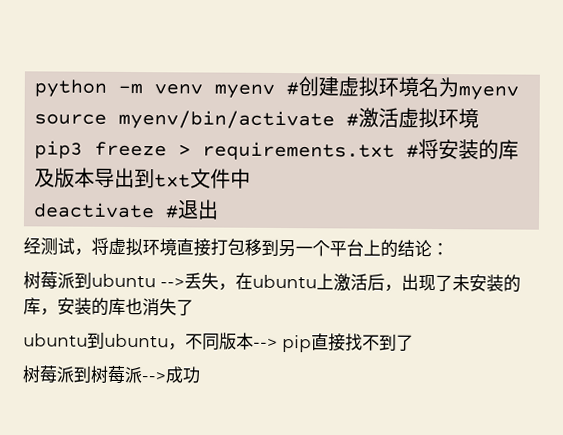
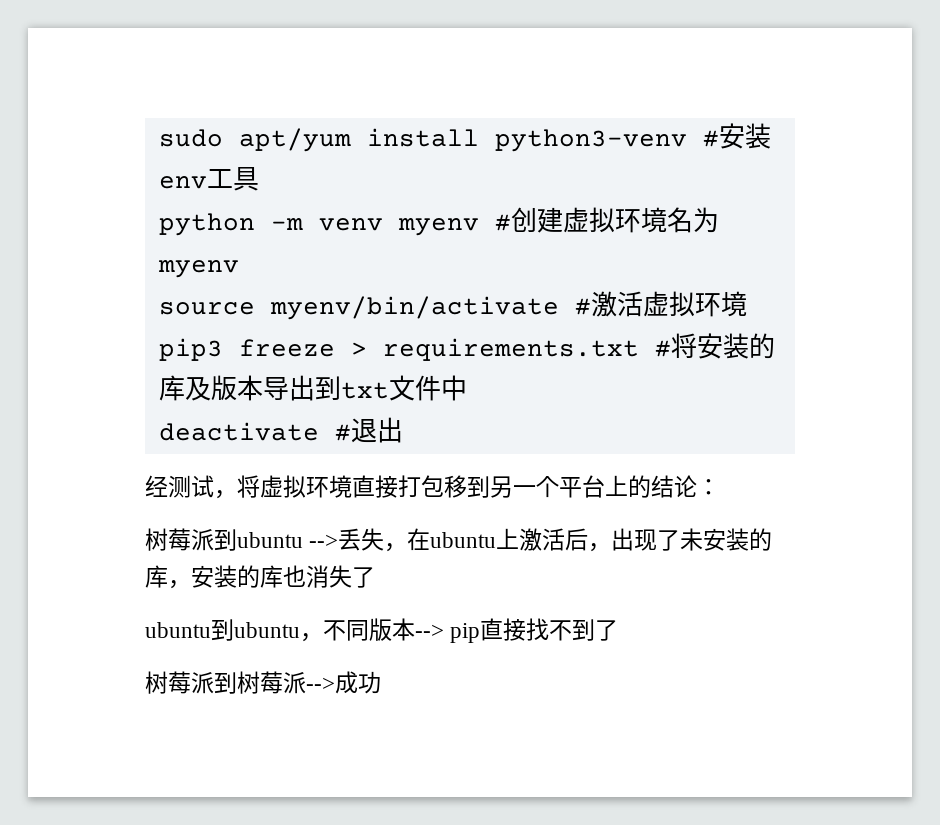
+ sudo apt/yum install python3-venv #安装env工具

